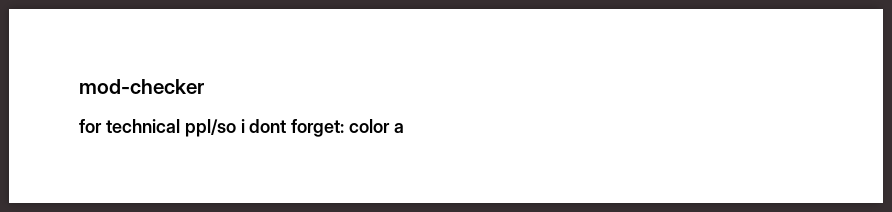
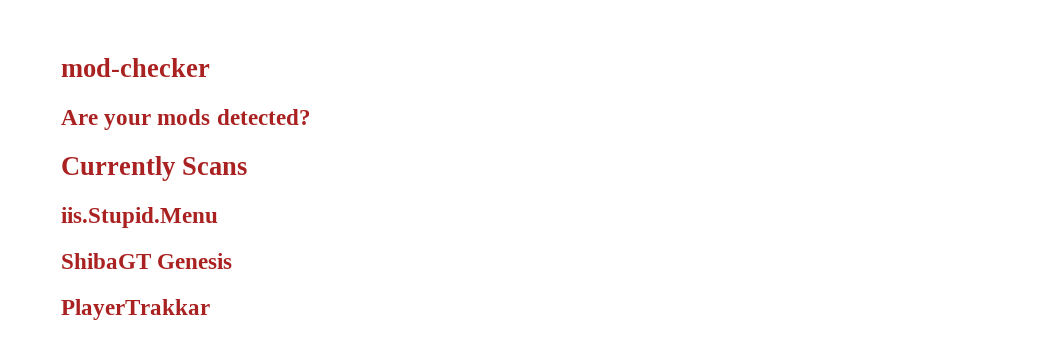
- for technical ppl/so i dont forget: color a
+ Are your mods detected?
+ Currently Scans
+ iis.Stupid.Menu
+ ShibaGT Genesis
+ PlayerTrakkar

